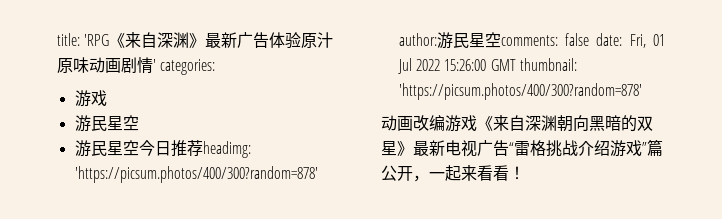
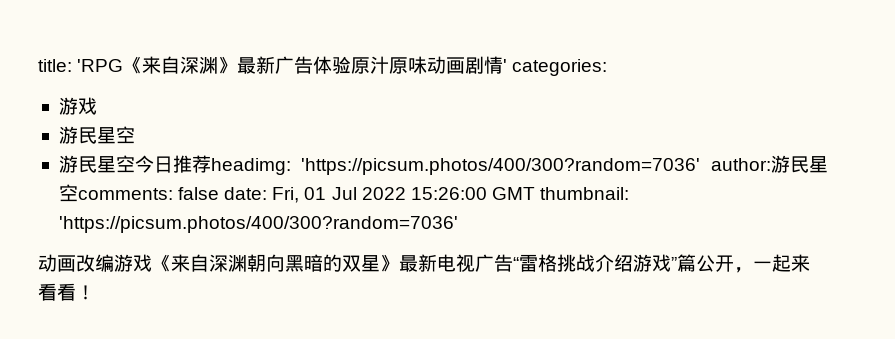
- 游民星空今日推荐headimg: 'https://picsum.photos/400/300?random=878' author:游民星空comments: false date: Fri, 01 Jul 2022 15:26:00 GMT thumbnail: 'https://picsum.photos/400/300?random=878'
+ 游民星空今日推荐headimg: 'https://picsum.photos/400/300?random=7036' author:游民星空comments: false date: Fri, 01 Jul 2022 15:26:00 GMT thumbnail: 'https://picsum.photos/400/300?random=7036'

